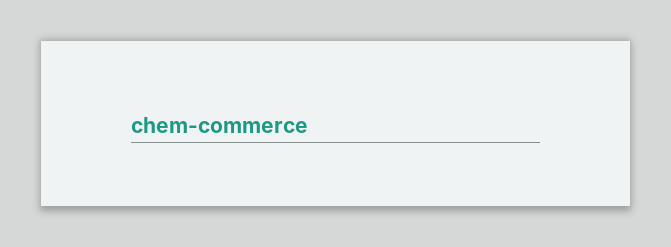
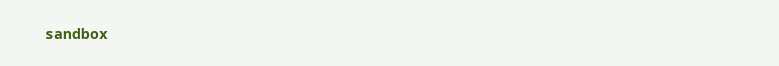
- chem-commerce
+ sandbox

